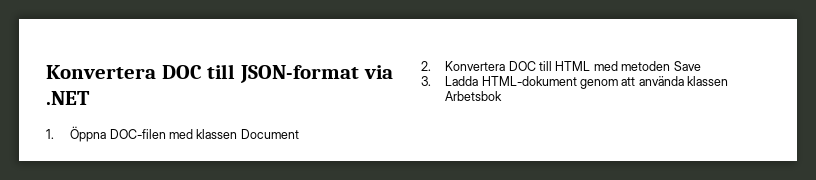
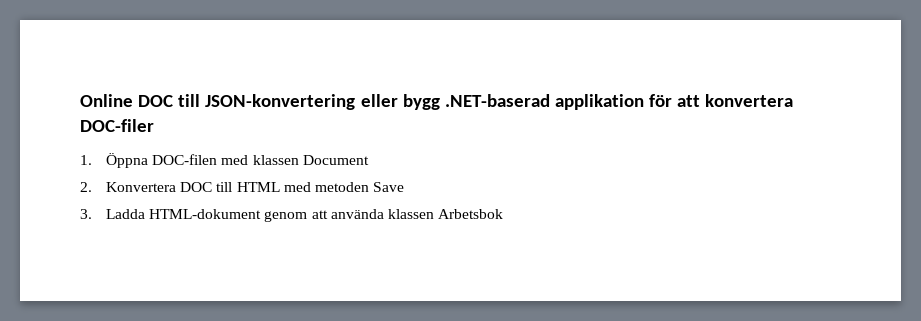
- Konvertera DOC till JSON-format via .NET
+ Online DOC till JSON-konvertering eller bygg .NET-baserad applikation för att konvertera DOC-filer

